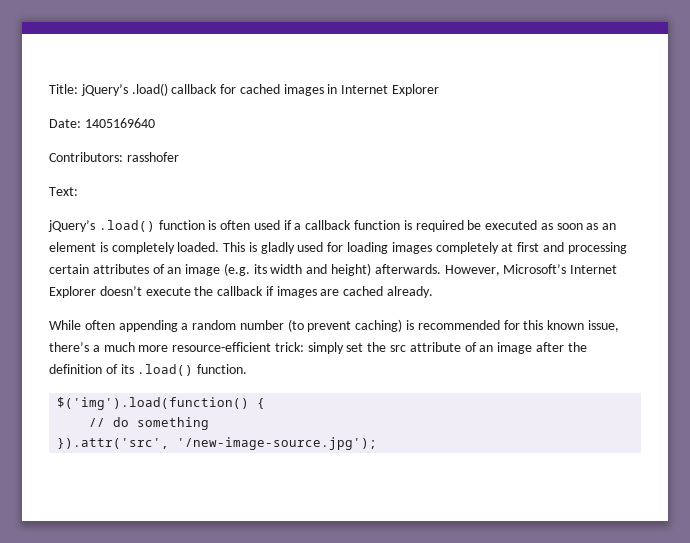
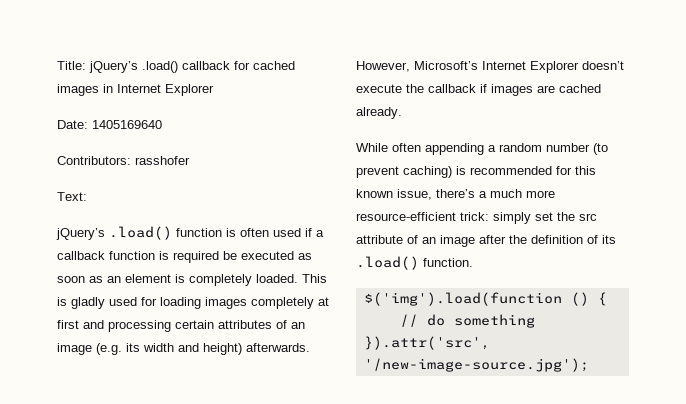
- $('img').load(function() {
+ $('img').load(function () {

